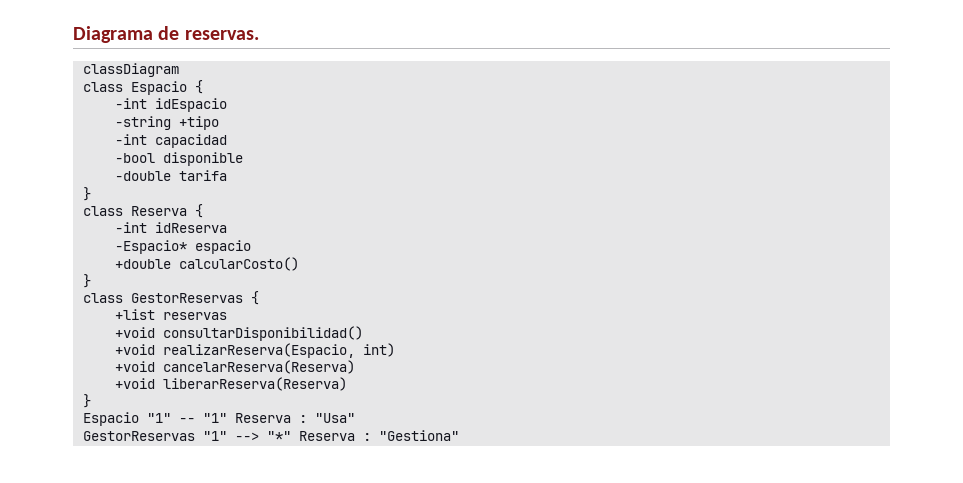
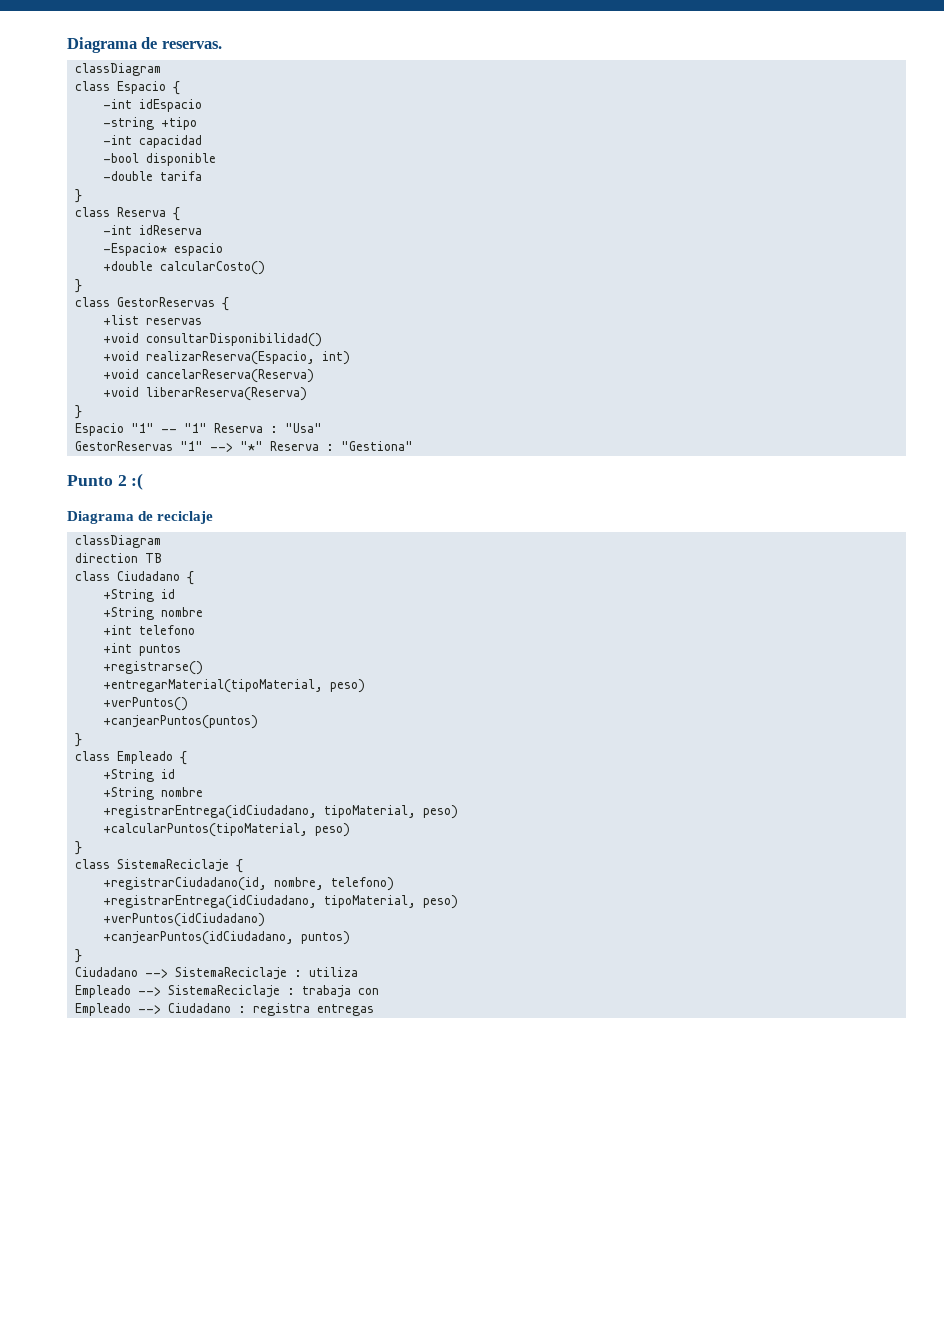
+ Punto 2 :(
+ Diagrama de reciclaje
+ classDiagram
+ direction TB
+ class Ciudadano {
+ +String id
+ +String nombre
+ +int telefono
+ +int puntos
+ +registrarse()
+ +entregarMaterial(tipoMaterial, peso)
+ +verPuntos()
+ +canjearPuntos(puntos)
+ }
+ class Empleado {
+ +String id
+ +String nombre
+ +registrarEntrega(idCiudadano, tipoMaterial, peso)
+ +calcularPuntos(tipoMaterial, peso)
+ }
+ class SistemaReciclaje {
+ +registrarCiudadano(id, nombre, telefono)
+ +registrarEntrega(idCiudadano, tipoMaterial, peso)
+ +verPuntos(idCiudadano)
+ +canjearPuntos(idCiudadano, puntos)
+ }
+ Ciudadano --> SistemaReciclaje : utiliza
+ Empleado --> SistemaReciclaje : trabaja con
+ Empleado --> Ciudadano : registra entregas

